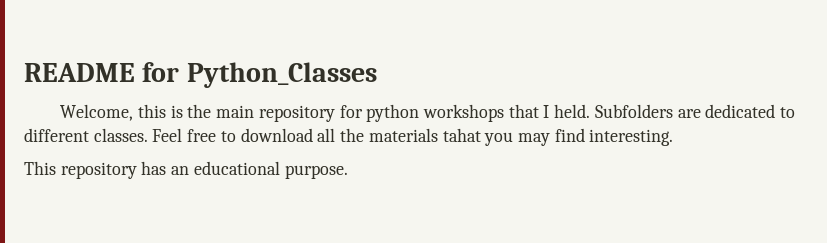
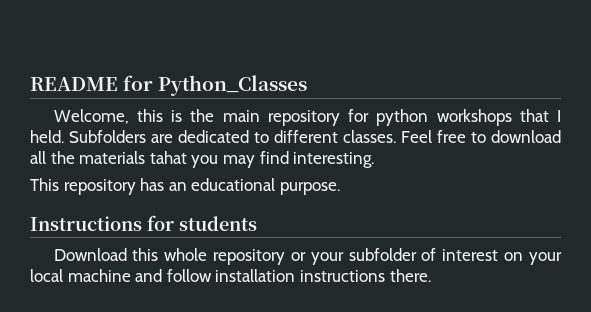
+ Instructions for students
+ Download this whole repository or your subfolder of interest on your local machine and follow installation instructions there.

